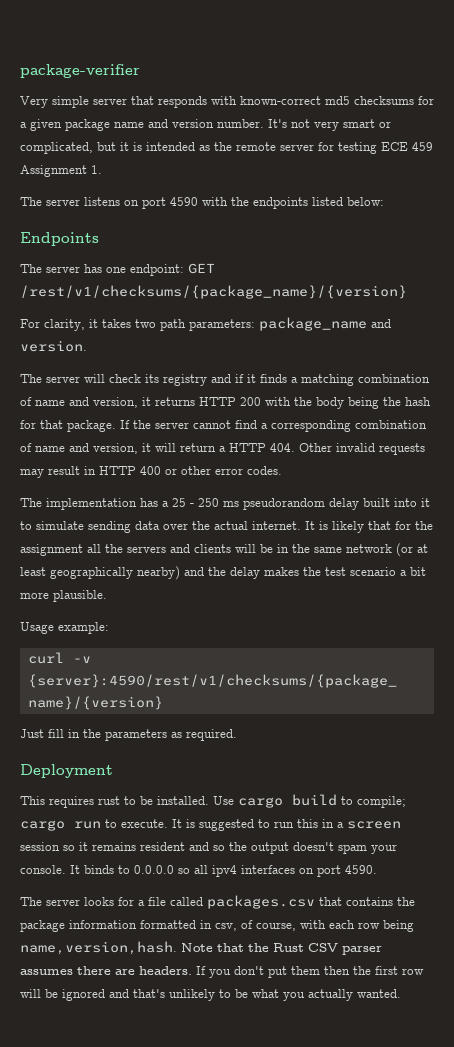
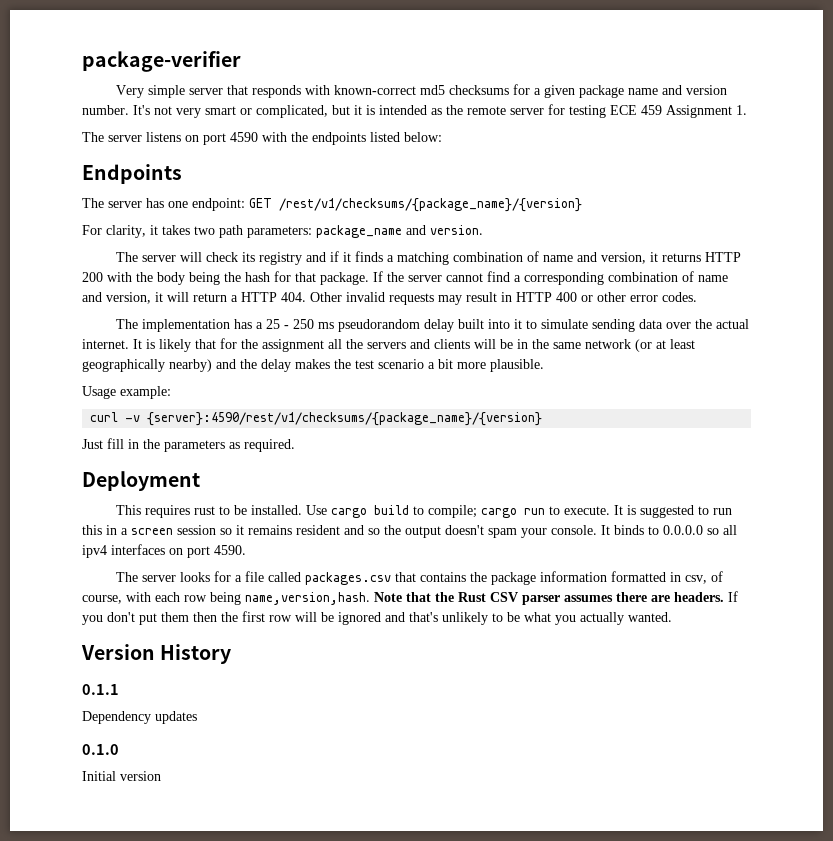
+ Version History
+ 0.1.1
+ Dependency updates
+ 0.1.0
+ Initial version

